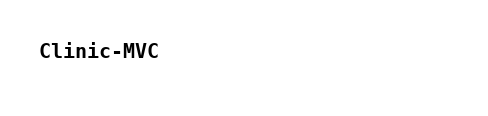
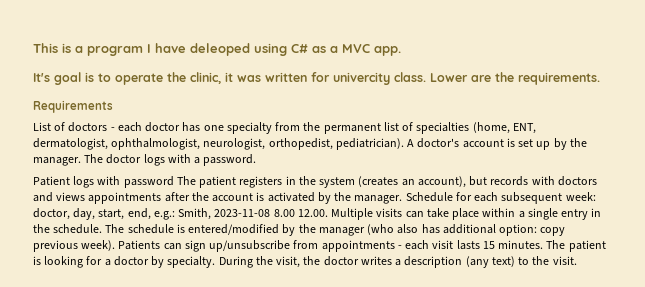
- Clinic-MVC
+ This is a program I have deleoped using C# as a MVC app.
+ It's goal is to operate the clinic, it was written for univercity class. Lower are the requirements.
+ Requirements
+ List of doctors - each doctor has one specialty from the permanent list of specialties (home, ENT, dermatologist, ophthalmologist, neurologist, orthopedist, pediatrician). A doctor's account is set up by the manager. The doctor logs with a password.
+ Patient logs with password The patient registers in the system (creates an account), but records with doctors and views appointments after the account is activated by the manager. Schedule for each subsequent week: doctor, day, start, end, e.g.: Smith, 2023-11-08 8.00 12.00. Multiple visits can take place within a single entry in the schedule. The schedule is entered/modified by the manager (who also has additional option: copy previous week). Patients can sign up/unsubscribe from appointments - each visit lasts 15 minutes. The patient is looking for a doctor by specialty. During the visit, the doctor writes a description (any text) to the visit.

